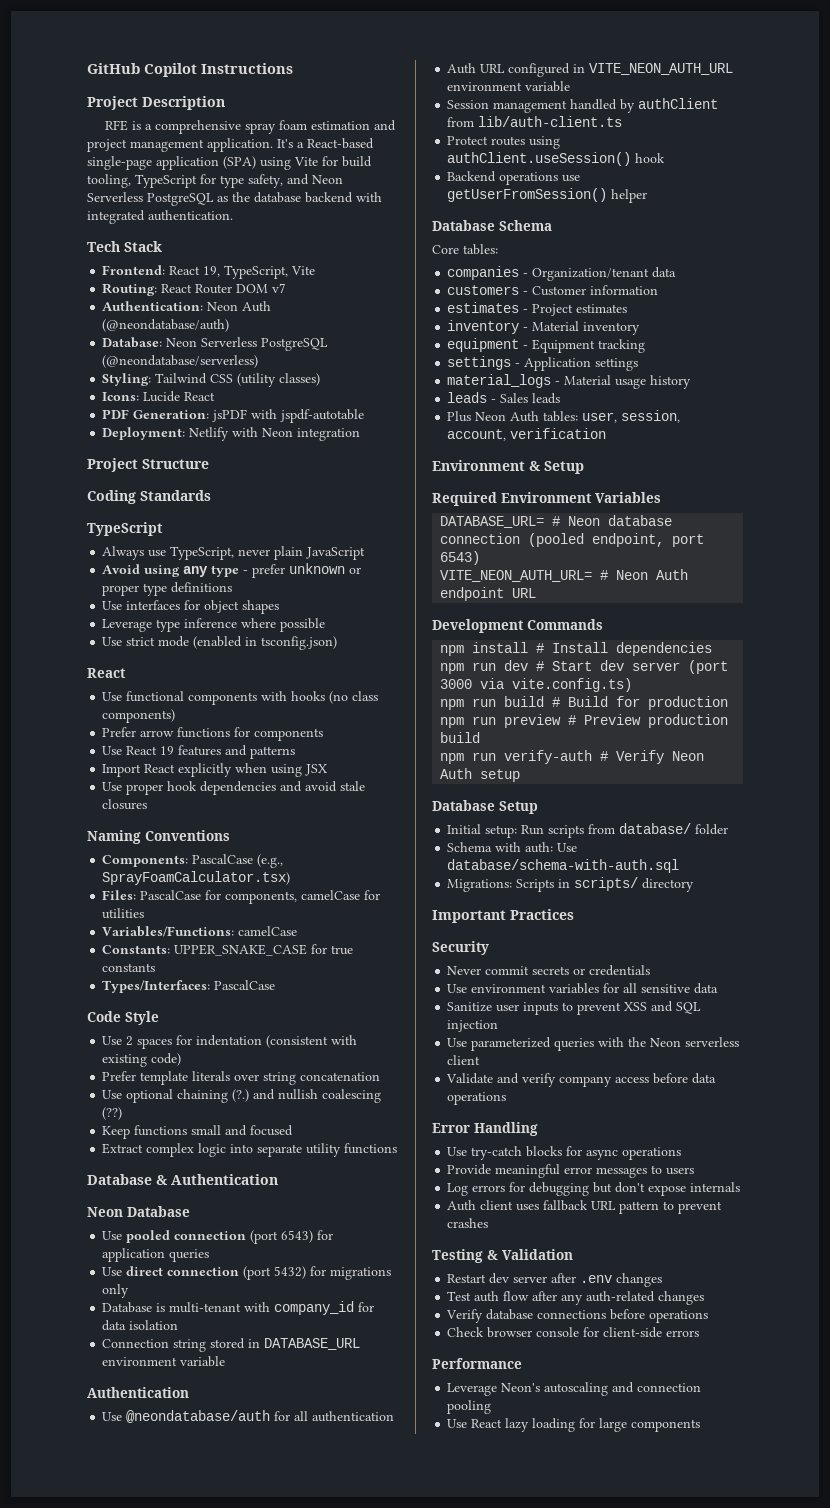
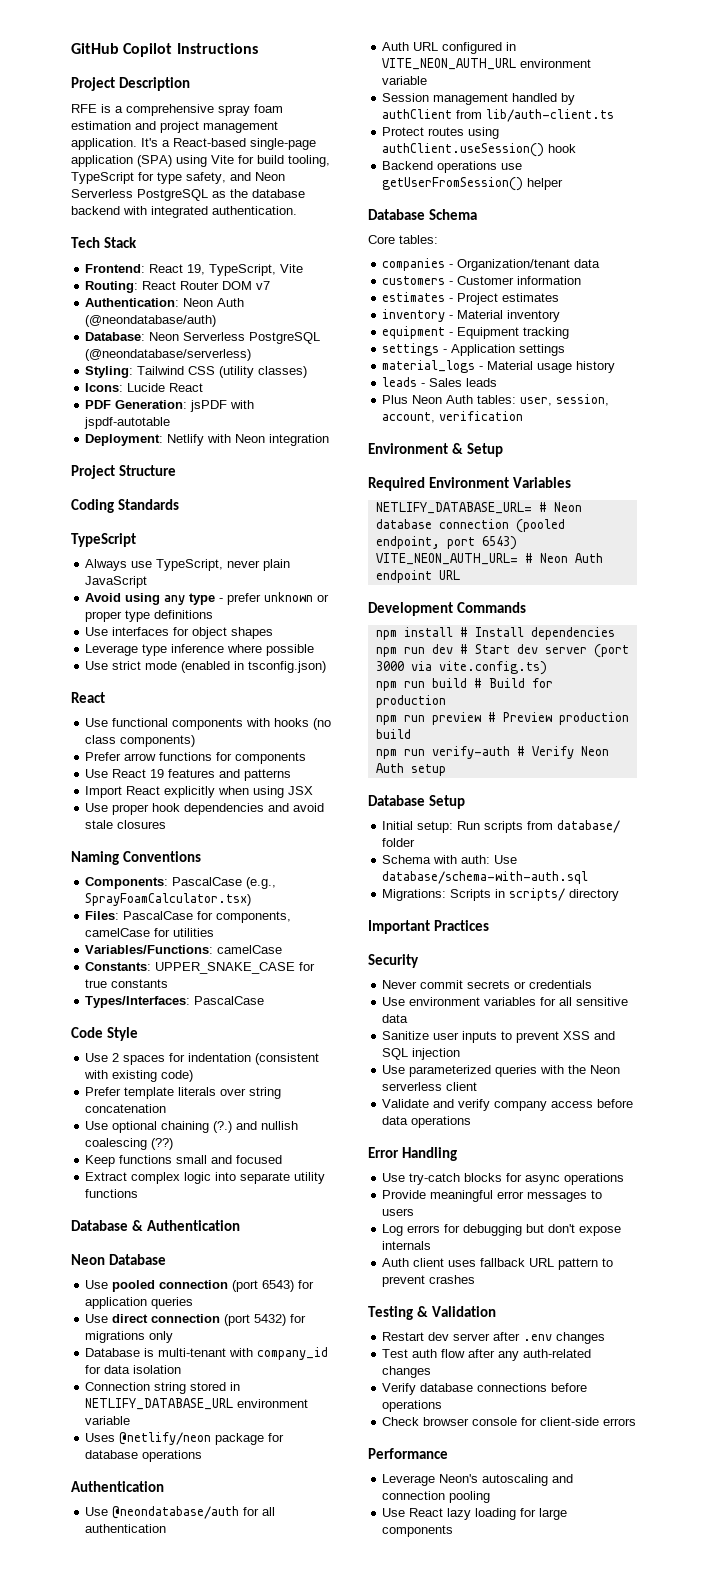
- Connection string stored in DATABASE_URL environment variable
+ Connection string stored in NETLIFY_DATABASE_URL environment variable
+ Uses @netlify/neon package for database operations
- DATABASE_URL= # Neon database connection (pooled endpoint, port 6543)
+ NETLIFY_DATABASE_URL= # Neon database connection (pooled endpoint, port 6543)

